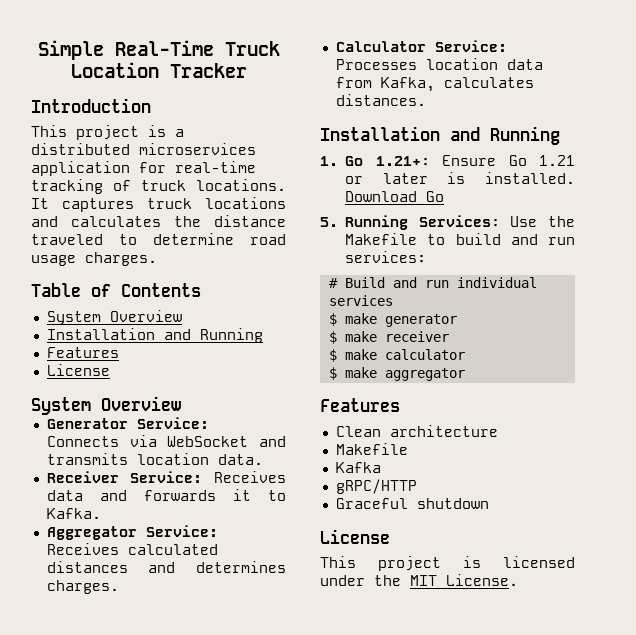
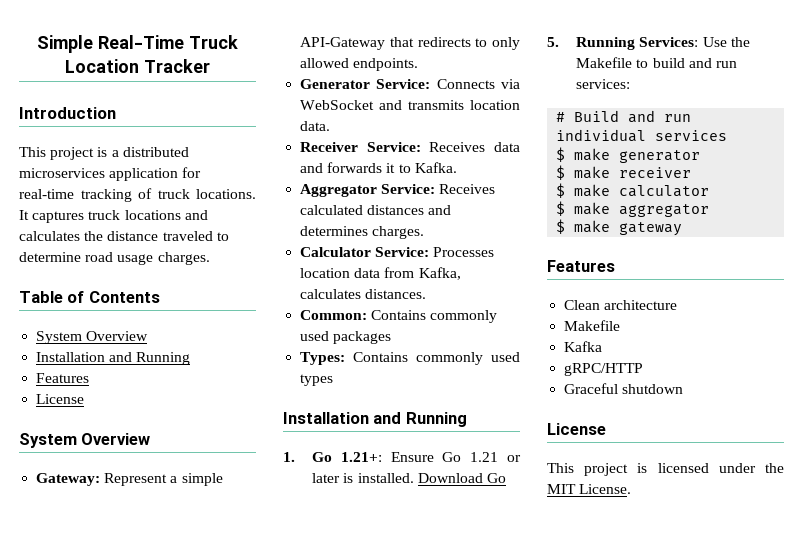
+ Gateway: Represent a simple API-Gateway that redirects to only allowed endpoints.
+ Common: Contains commonly used packages
+ Types: Contains commonly used types
+ $ make gateway

